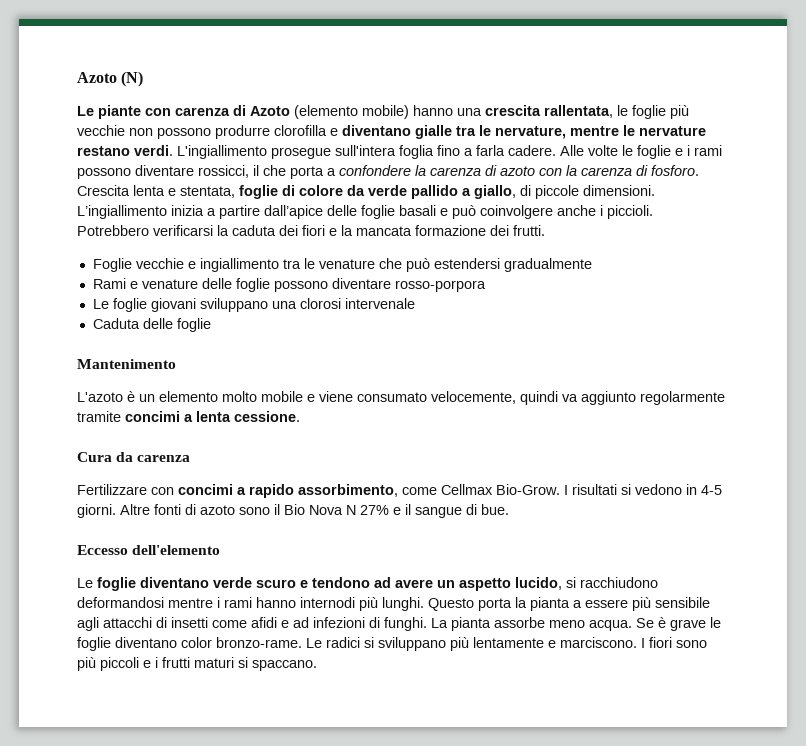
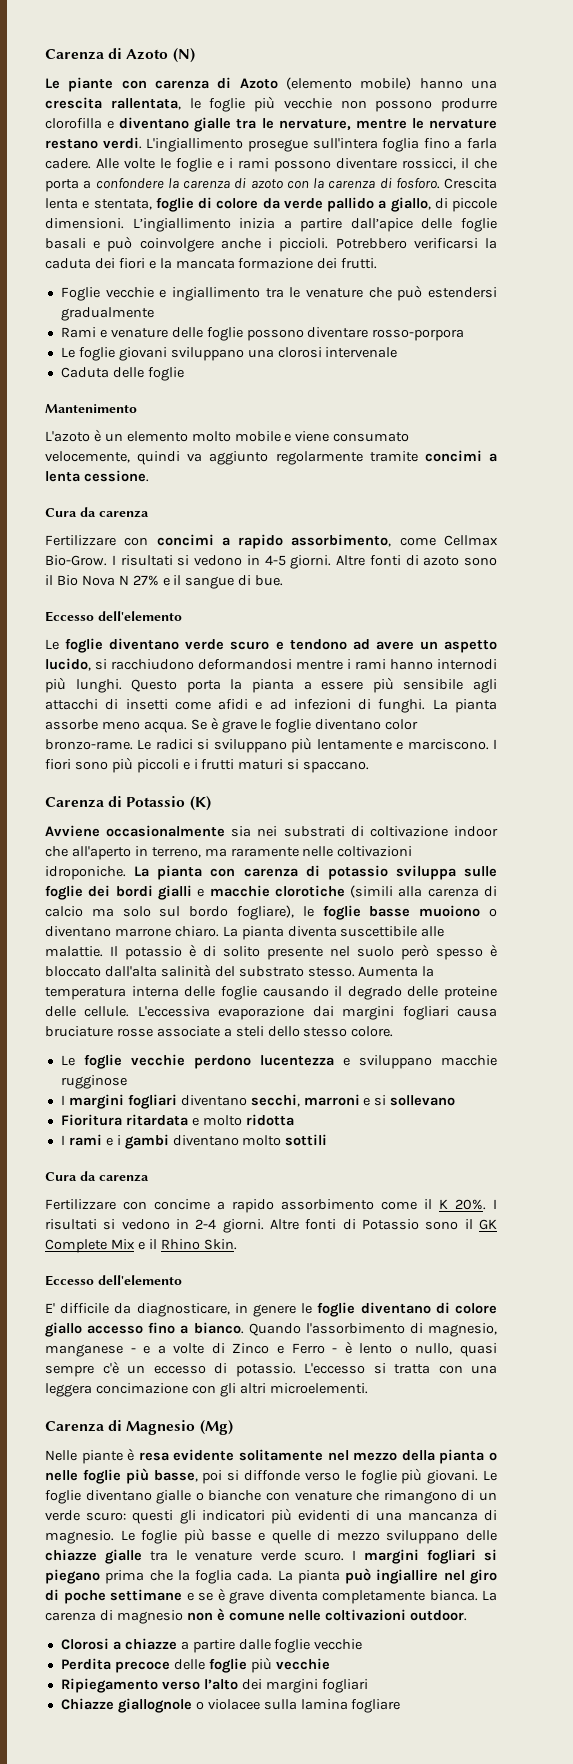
- Azoto (N)
+ Carenza di Azoto (N)
+ Carenza di Potassio (K)
+ Avviene occasionalmente sia nei substrati di coltivazione indoor che all'aperto in terreno, ma raramente nelle coltivazioni idroponiche. La pianta con carenza di potassio sviluppa sulle foglie dei bordi gialli e macchie clorotiche (simili alla carenza di calcio ma solo sul bordo fogliare), le foglie basse muoiono o diventano marrone chiaro. La pianta diventa suscettibile alle malattie. Il potassio è di solito presente nel suolo però spesso è bloccato dall'alta salinità del substrato stesso. Aumenta la temperatura interna delle foglie causando il degrado delle proteine delle cellule. L'eccessiva evaporazione dai margini fogliari causa bruciature rosse associate a steli dello stesso colore.
+ Le foglie vecchie perdono lucentezza e sviluppano macchie rugginose
+ I margini fogliari diventano secchi, marroni e si sollevano
+ Fioritura ritardata e molto ridotta
+ I rami e i gambi diventano molto sottili
+ Cura da carenza
+ Fertilizzare con concime a rapido assorbimento come il K 20%. I risultati si vedono in 2-4 giorni. Altre fonti di Potassio sono il GK Complete Mix e il Rhino Skin.
+ Eccesso dell'elemento
+ E' difficile da diagnosticare, in genere le foglie diventano di colore giallo accesso fino a bianco. Quando l'assorbimento di magnesio, manganese - e a volte di Zinco e Ferro - è lento o nullo, quasi sempre c'è un eccesso di potassio. L'eccesso si tratta con una leggera concimazione con gli altri microelementi.
+ Carenza di Magnesio (Mg)
+ Nelle piante è resa evidente solitamente nel mezzo della pianta o nelle foglie più basse, poi si diffonde verso le foglie più giovani. Le foglie diventano gialle o bianche con venature che rimangono di un verde scuro: questi gli indicatori più evidenti di una mancanza di magnesio. Le foglie più basse e quelle di mezzo sviluppano delle chiazze gialle tra le venature verde scuro. I margini fogliari si piegano prima che la foglia cada. La pianta può ingiallire nel giro di poche settimane e se è grave diventa completamente bianca. La carenza di magnesio non è comune nelle coltivazioni outdoor.
+ Clorosi a chiazze a partire dalle foglie vecchie
+ Perdita precoce delle foglie più vecchie
+ Ripiegamento verso l’alto dei margini fogliari
+ Chiazze giallognole o violacee sulla lamina fogliare

